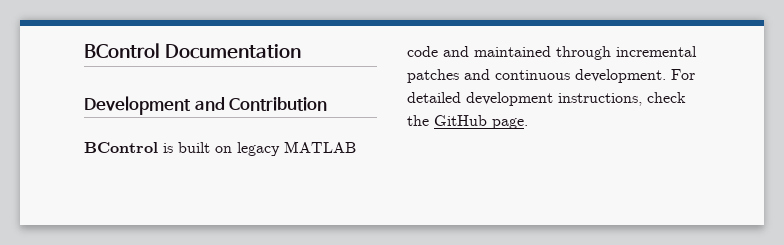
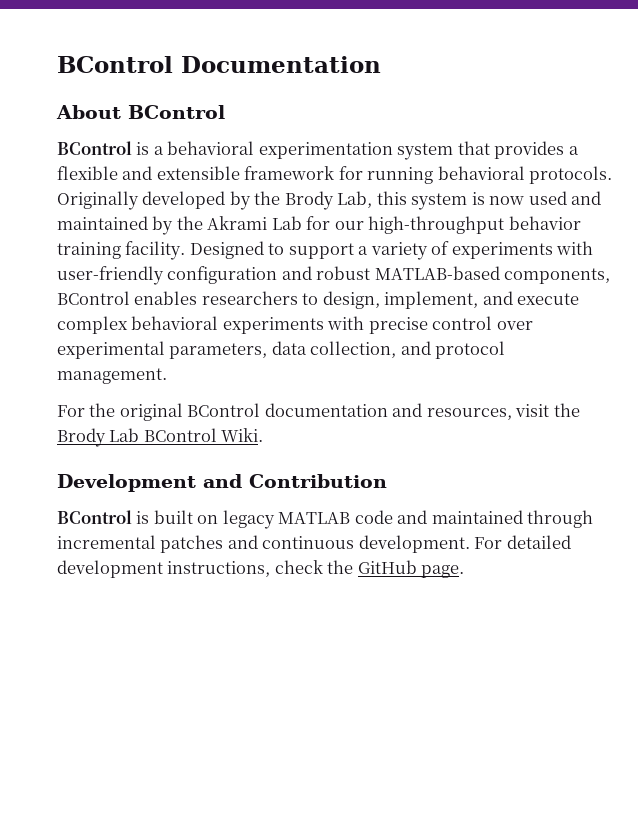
+ About BControl
+ BControl is a behavioral experimentation system that provides a flexible and extensible framework for running behavioral protocols. Originally developed by the Brody Lab, this system is now used and maintained by the Akrami Lab for our high-throughput behavior training facility. Designed to support a variety of experiments with user-friendly configuration and robust MATLAB-based components, BControl enables researchers to design, implement, and execute complex behavioral experiments with precise control over experimental parameters, data collection, and protocol management.
+ For the original BControl documentation and resources, visit the Brody Lab BControl Wiki.

